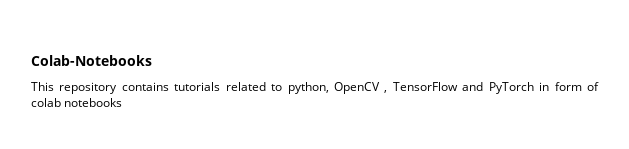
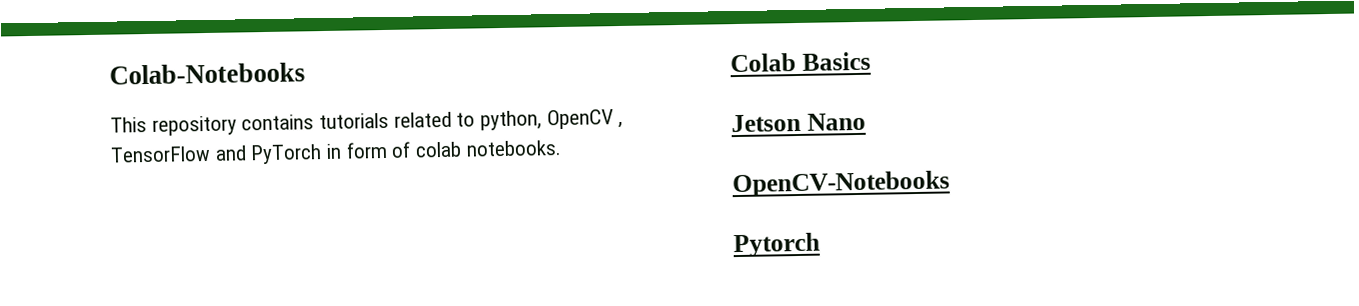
- This repository contains tutorials related to python, OpenCV , TensorFlow and PyTorch in form of colab notebooks
+ This repository contains tutorials related to python, OpenCV , TensorFlow and PyTorch in form of colab notebooks.
+ Colab Basics
+ Jetson Nano
+ OpenCV-Notebooks
+ Pytorch

